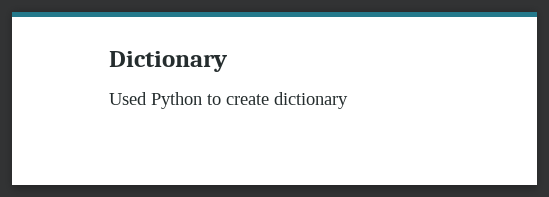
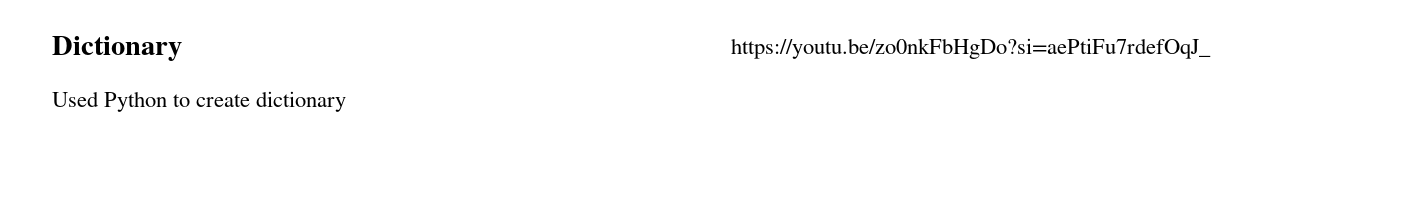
- Used Python to create dictionary
+ Used Python to create dictionary https://youtu.be/zo0nkFbHgDo?si=aePtiFu7rdefOqJ_

